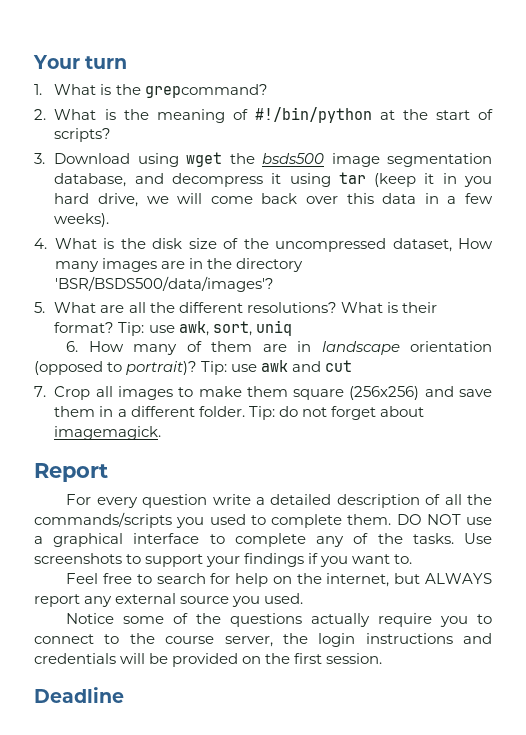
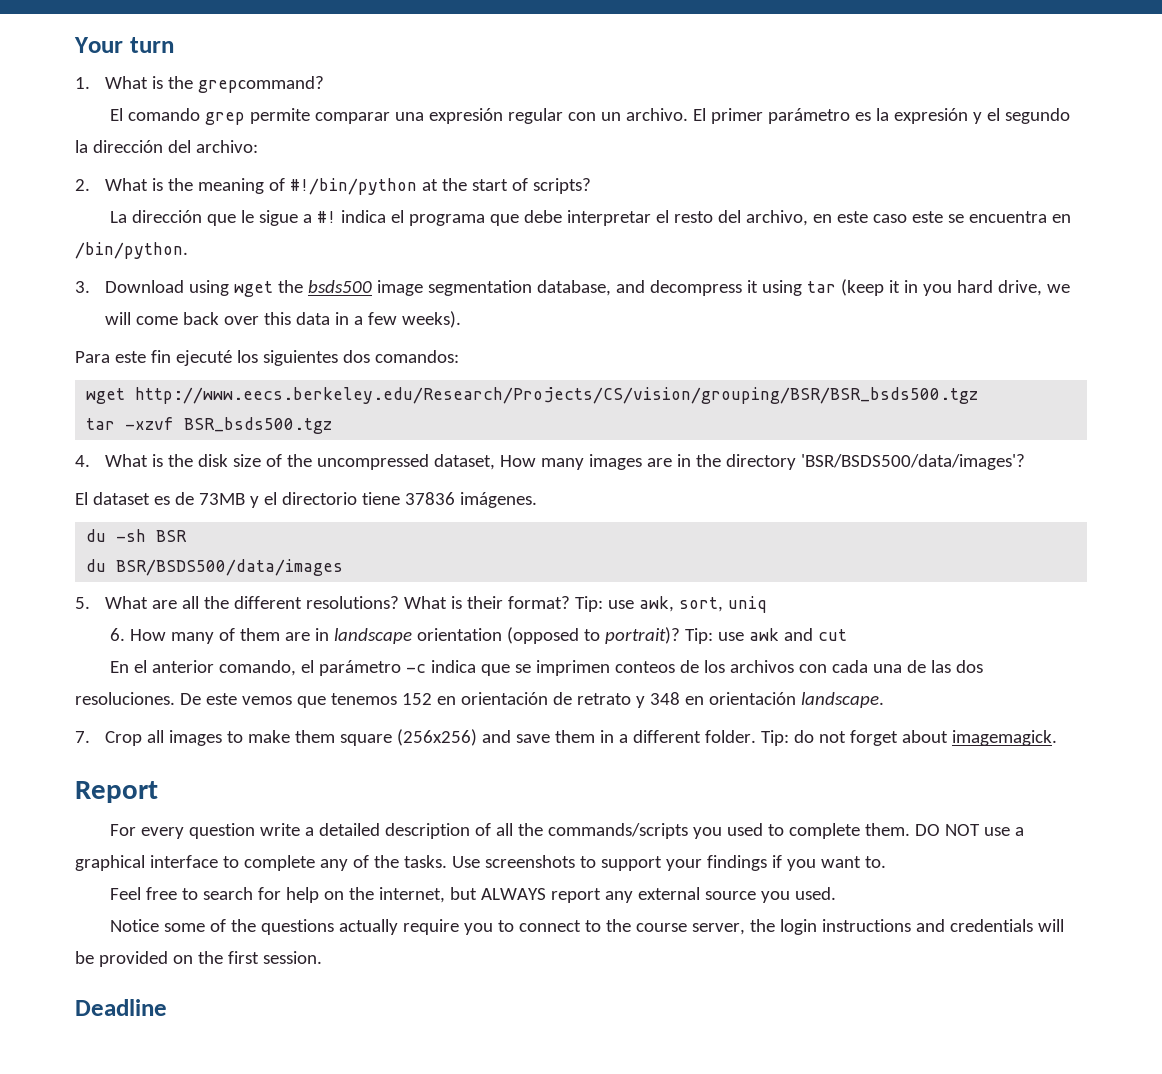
+ El comando grep permite comparar una expresión regular con un archivo. El primer parámetro es la expresión y el segundo la dirección del archivo:
+ La dirección que le sigue a #! indica el programa que debe interpretar el resto del archivo, en este caso este se encuentra en /bin/python.
+ Para este fin ejecuté los siguientes dos comandos:
+ wget http://www.eecs.berkeley.edu/Research/Projects/CS/vision/grouping/BSR/BSR_bsds500.tgz
+ tar -xzvf BSR_bsds500.tgz
+ El dataset es de 73MB y el directorio tiene 37836 imágenes.
+ du -sh BSR
+ du BSR/BSDS500/data/images
+ En el anterior comando, el parámetro -c indica que se imprimen conteos de los archivos con cada una de las dos resoluciones. De este vemos que tenemos 152 en orientación de retrato y 348 en orientación landscape.

